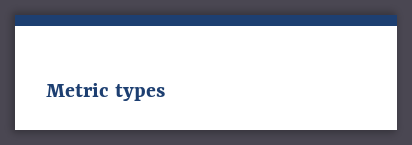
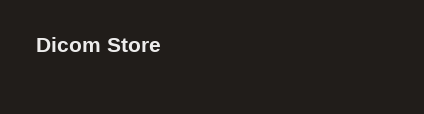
- Metric types
+ Dicom Store

